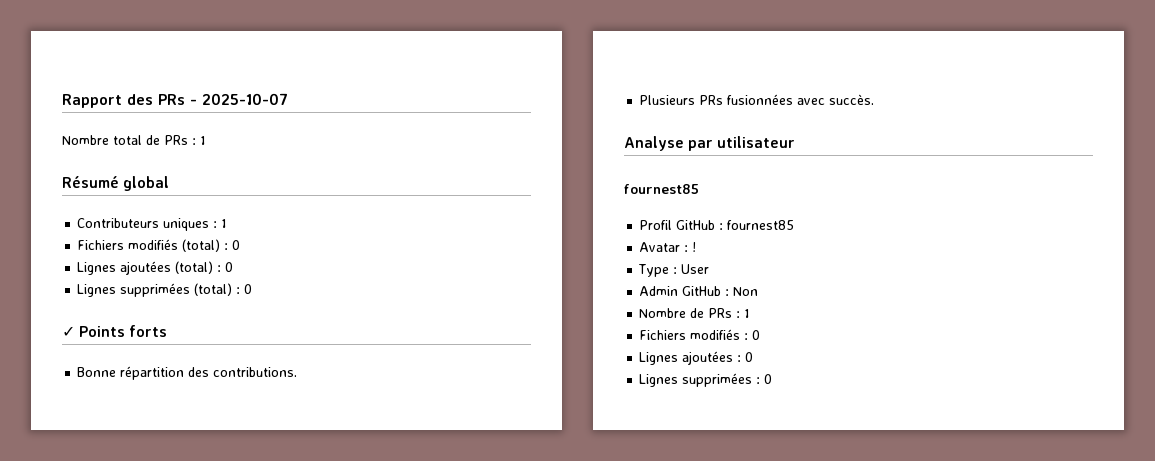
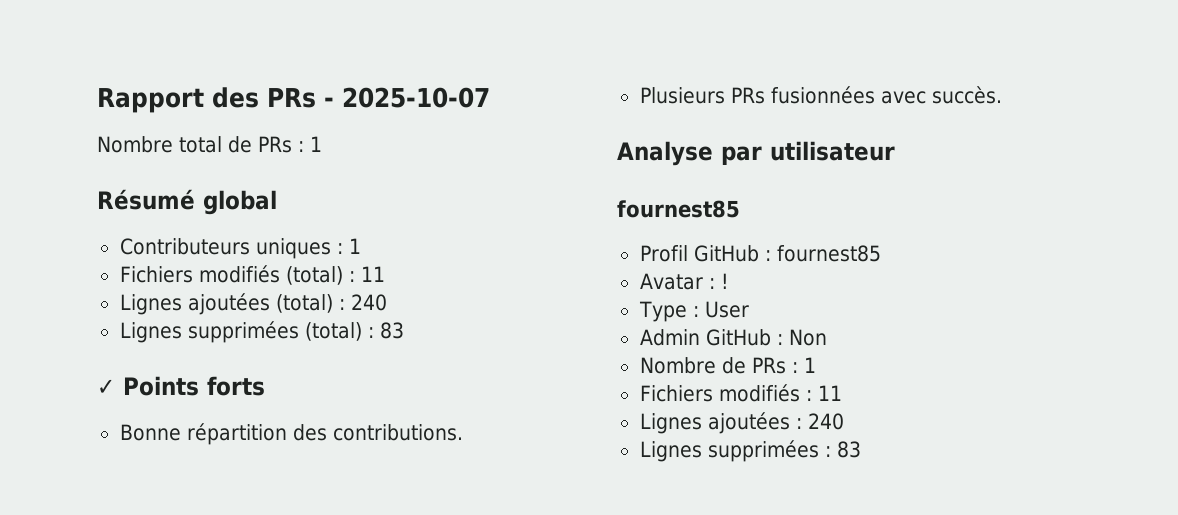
- Fichiers modifiés (total) : 0
+ Fichiers modifiés (total) : 11
- Lignes ajoutées (total) : 0
+ Lignes ajoutées (total) : 240
- Lignes supprimées (total) : 0
+ Lignes supprimées (total) : 83
- Fichiers modifiés : 0
+ Fichiers modifiés : 11
- Lignes ajoutées : 0
+ Lignes ajoutées : 240
- Lignes supprimées : 0
+ Lignes supprimées : 83

